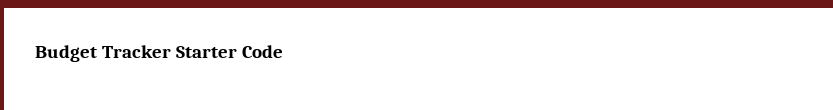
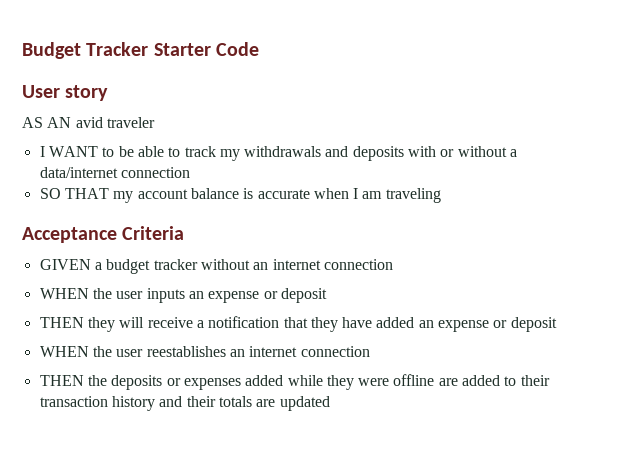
+ User story
+ AS AN avid traveler
+ I WANT to be able to track my withdrawals and deposits with or without a data/internet connection
+ SO THAT my account balance is accurate when I am traveling
+ Acceptance Criteria
+ GIVEN a budget tracker without an internet connection
+ WHEN the user inputs an expense or deposit
+ THEN they will receive a notification that they have added an expense or deposit
+ WHEN the user reestablishes an internet connection
+ THEN the deposits or expenses added while they were offline are added to their transaction history and their totals are updated

